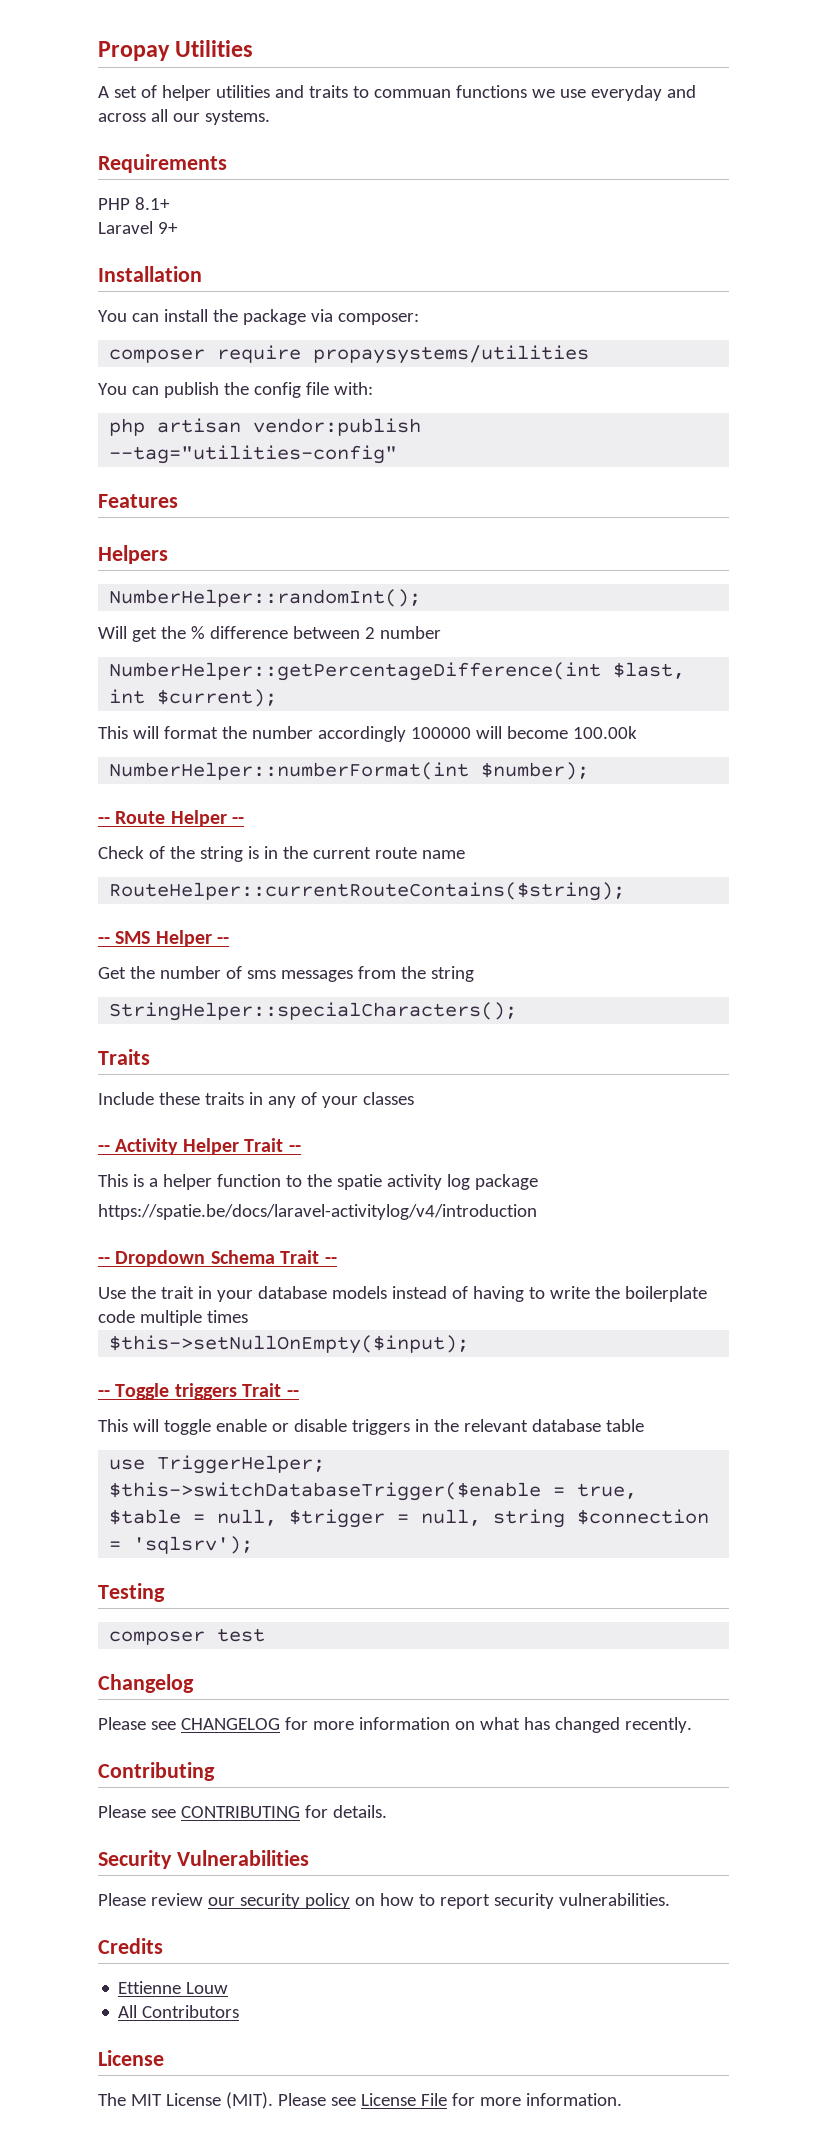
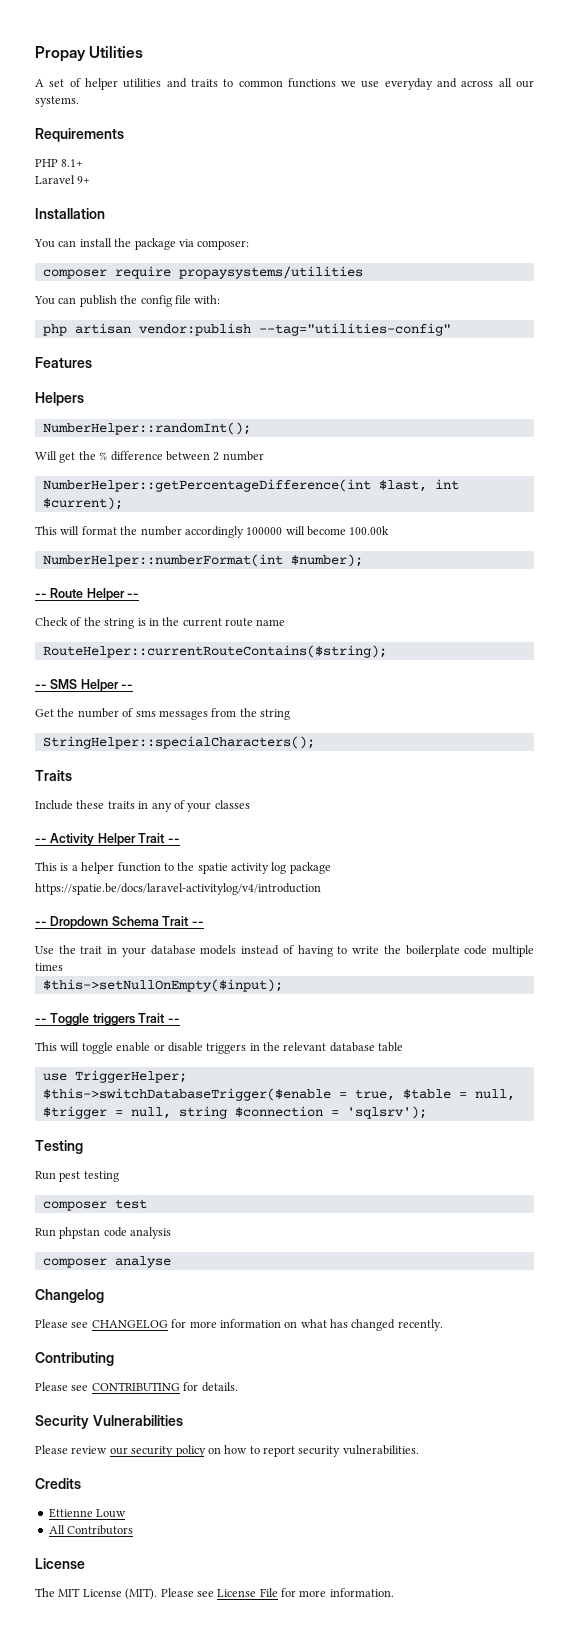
- A set of helper utilities and traits to commuan functions we use everyday and across all our systems.
+ A set of helper utilities and traits to common functions we use everyday and across all our systems.
+ Run pest testing
+ Run phpstan code analysis
+ composer analyse

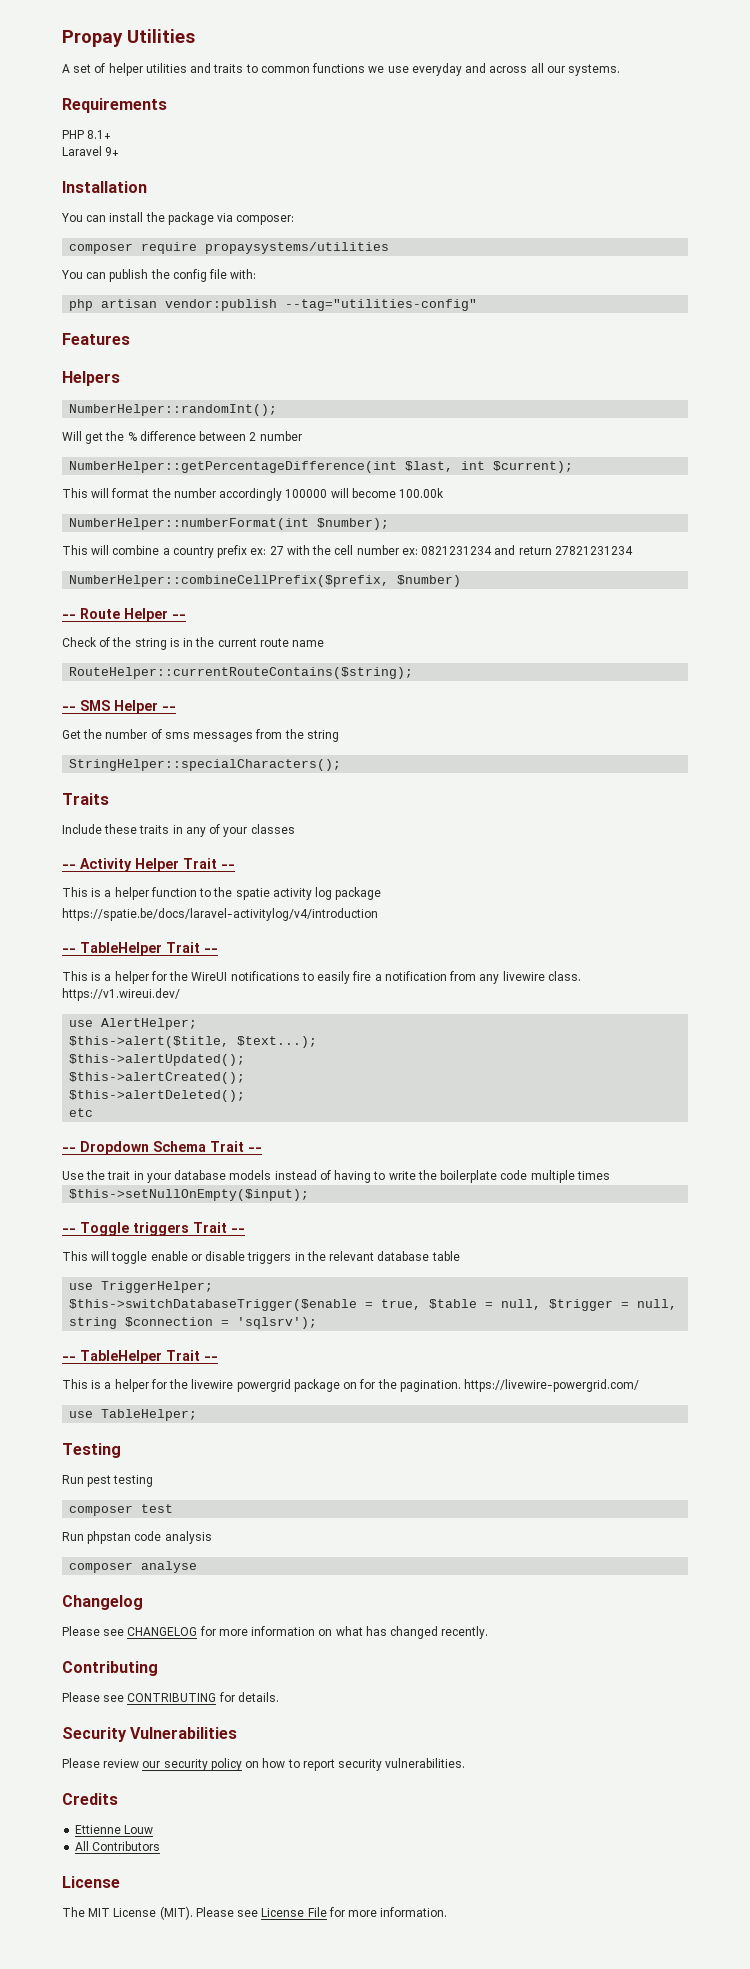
+ This will combine a country prefix ex: 27 with the cell number ex: 0821231234 and return 27821231234
+ NumberHelper::combineCellPrefix($prefix, $number)
  https://spatie.be/docs/laravel-activitylog/v4/introduction
+ -- TableHelper Trait --
+ This is a helper for the WireUI notifications to easily fire a notification from any livewire class. https://v1.wireui.dev/
+ use AlertHelper;
+ $this->alert($title, $text...);
+ $this->alertUpdated();
+ $this->alertCreated();
+ $this->alertDeleted();
+ etc
  $this->switchDatabaseTrigger($enable = true, $table = null, $trigger = null, string $connection = 'sqlsrv');
+ -- TableHelper Trait --
+ This is a helper for the livewire powergrid package on for the pagination. https://livewire-powergrid.com/
+ use TableHelper;

